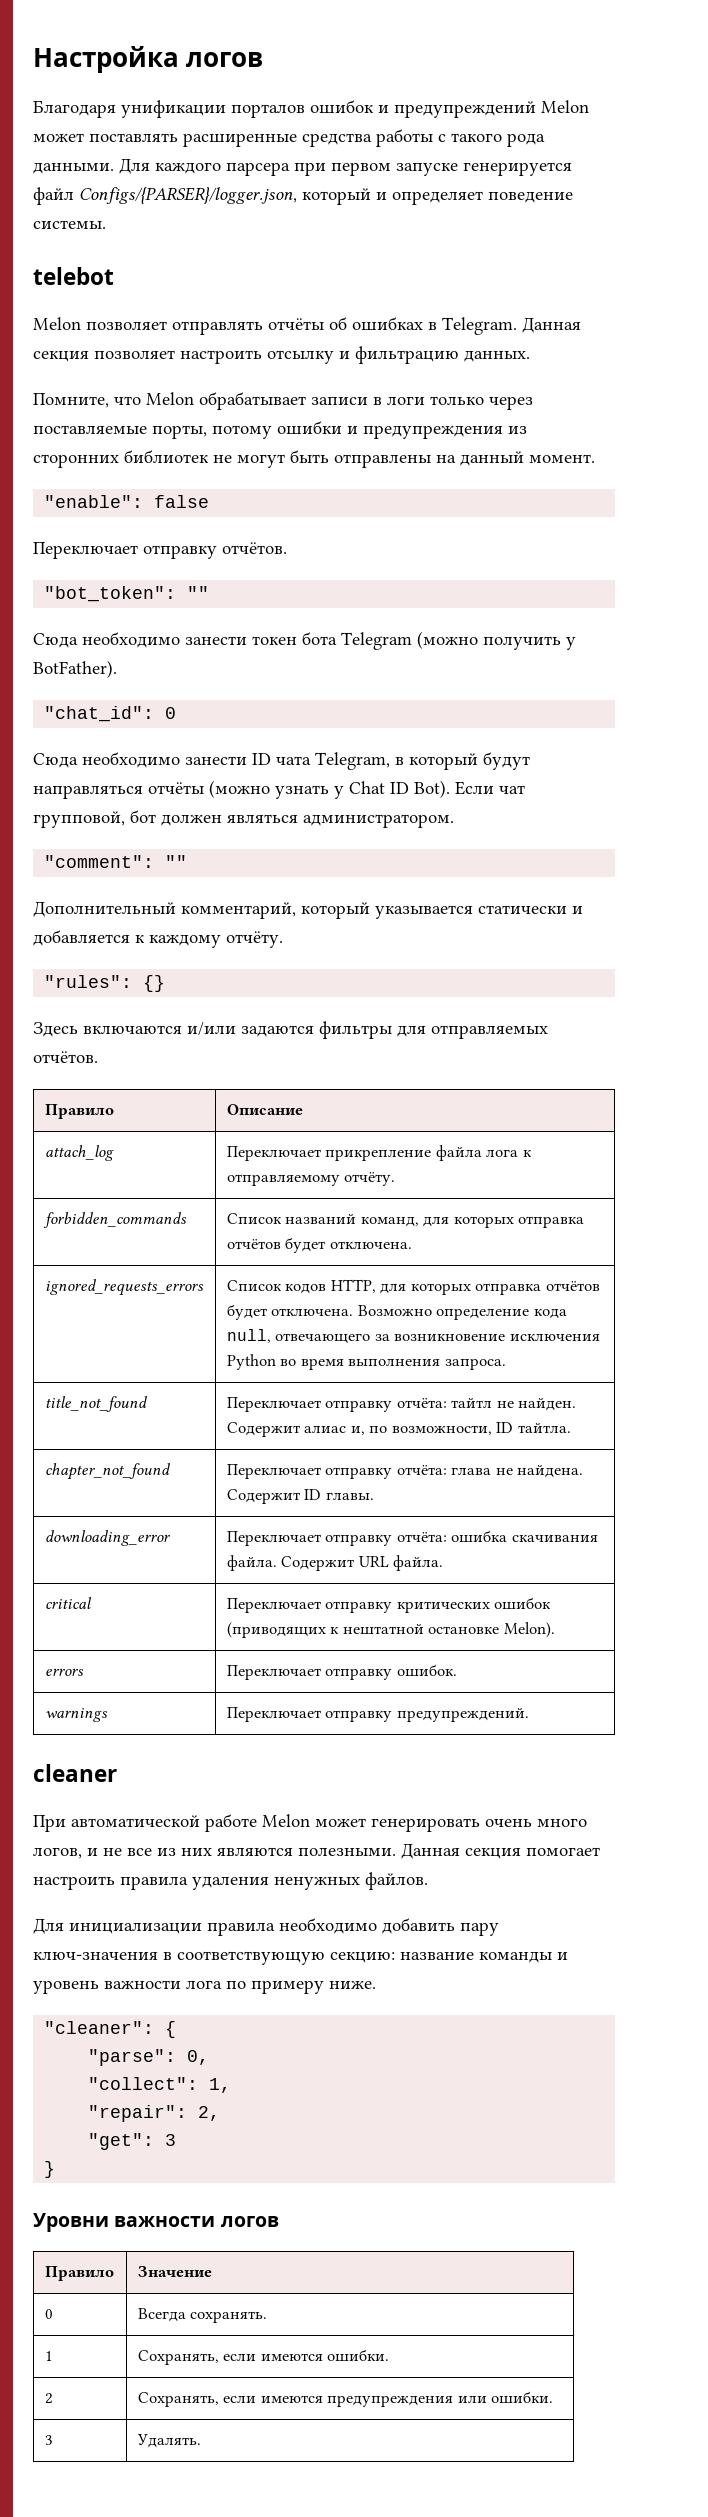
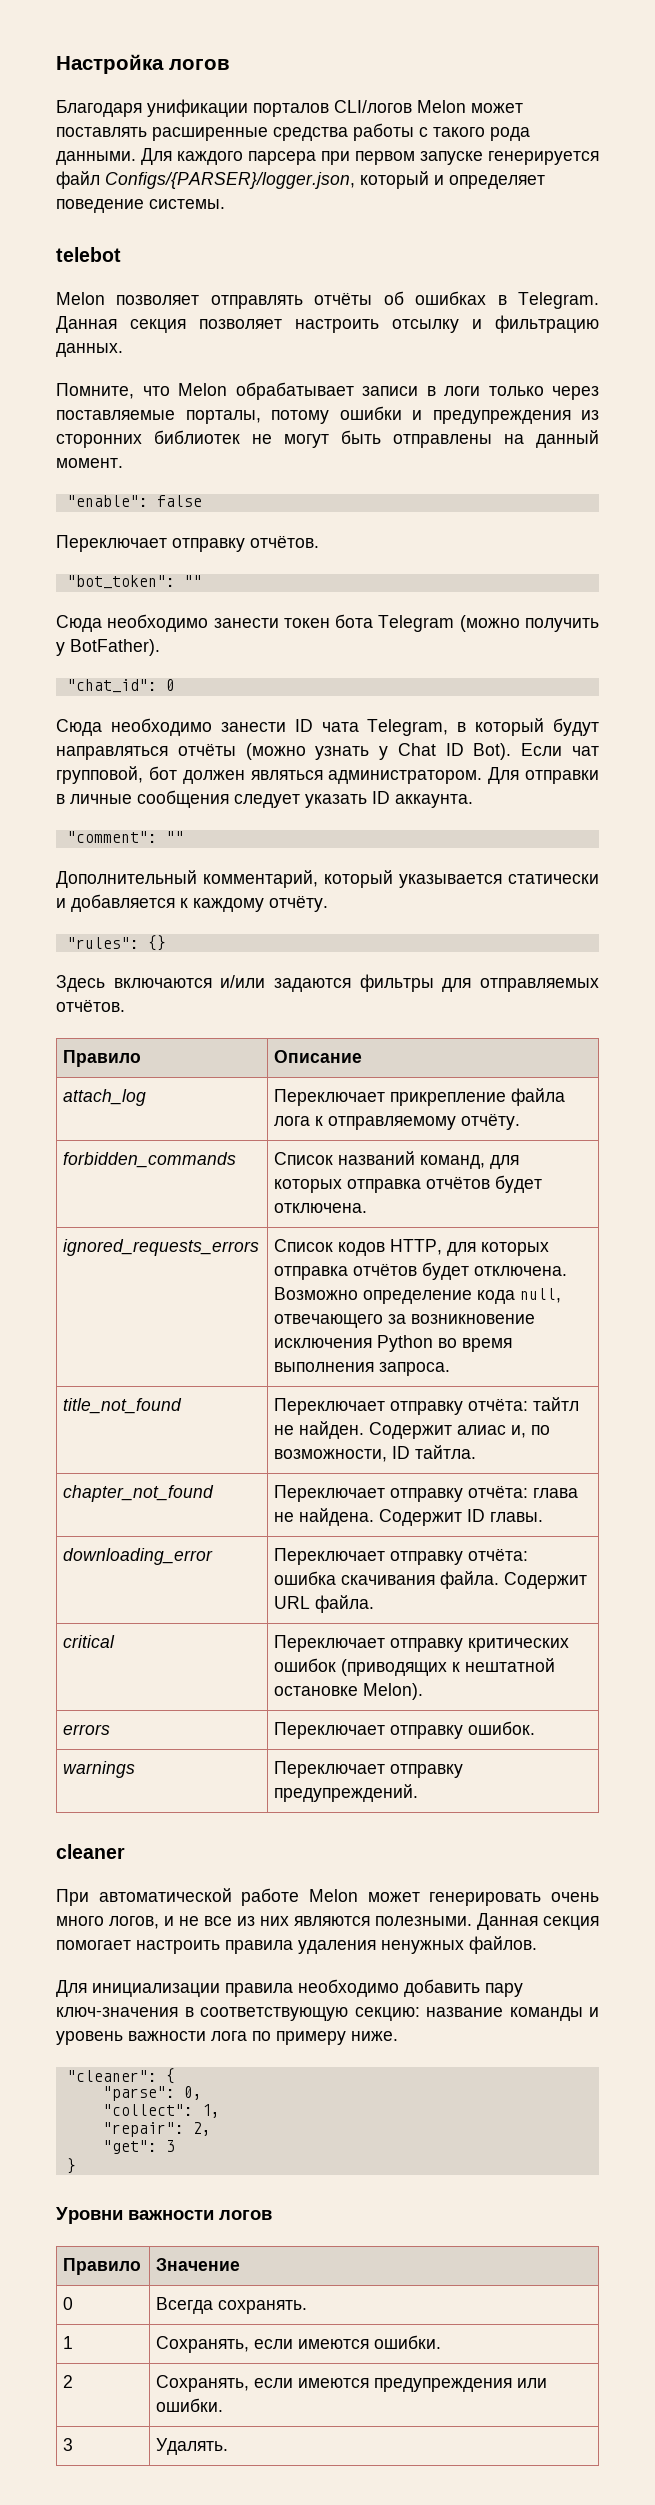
- Благодаря унификации порталов ошибок и предупреждений Melon может поставлять расширенные средства работы с такого рода данными.
+ Благодаря унификации порталов CLI/логов Melon может поставлять расширенные средства работы с такого рода данными.
- Помните, что Melon обрабатывает записи в логи только через поставляемые порты, потому ошибки и предупреждения из сторонних библиотек не могут быть отправлены на данный момент.
+ Помните, что Melon обрабатывает записи в логи только через поставляемые порталы, потому ошибки и предупреждения из сторонних библиотек не могут быть отправлены на данный момент.
+ Для отправки в личные сообщения следует указать ID аккаунта.

